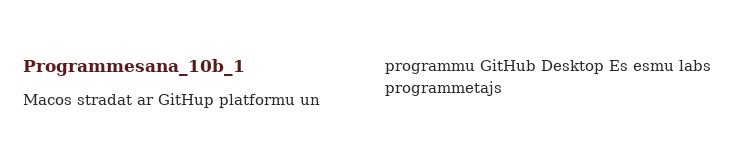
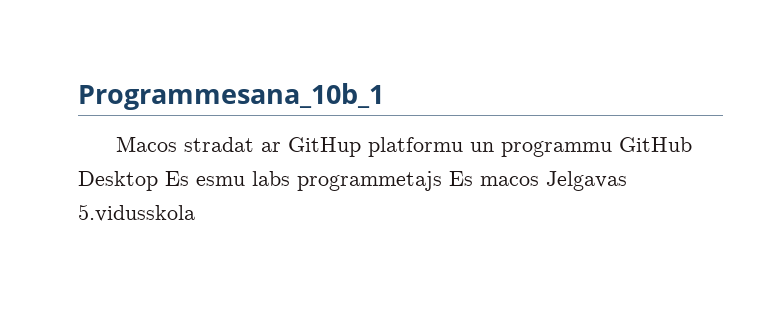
- Macos stradat ar GitHup platformu un programmu GitHub Desktop Es esmu labs programmetajs
+ Macos stradat ar GitHup platformu un programmu GitHub Desktop Es esmu labs programmetajs Es macos Jelgavas 5.vidusskola

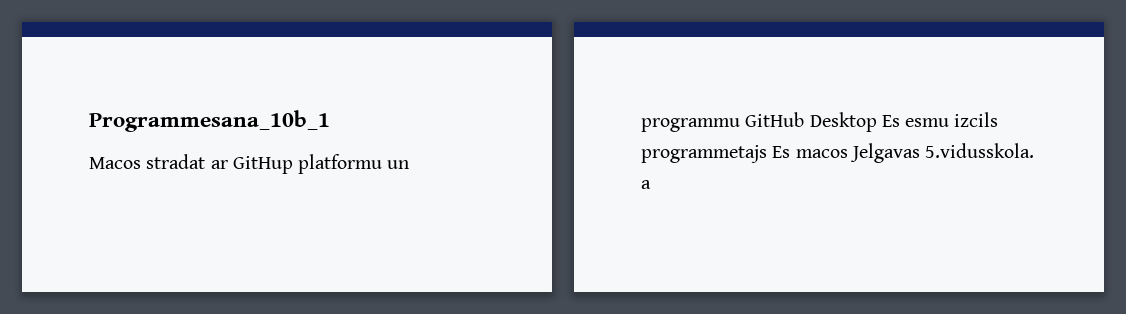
- Macos stradat ar GitHup platformu un programmu GitHub Desktop Es esmu labs programmetajs Es macos Jelgavas 5.vidusskola
+ Macos stradat ar GitHup platformu un programmu GitHub Desktop Es esmu izcils programmetajs Es macos Jelgavas 5.vidusskola. a

